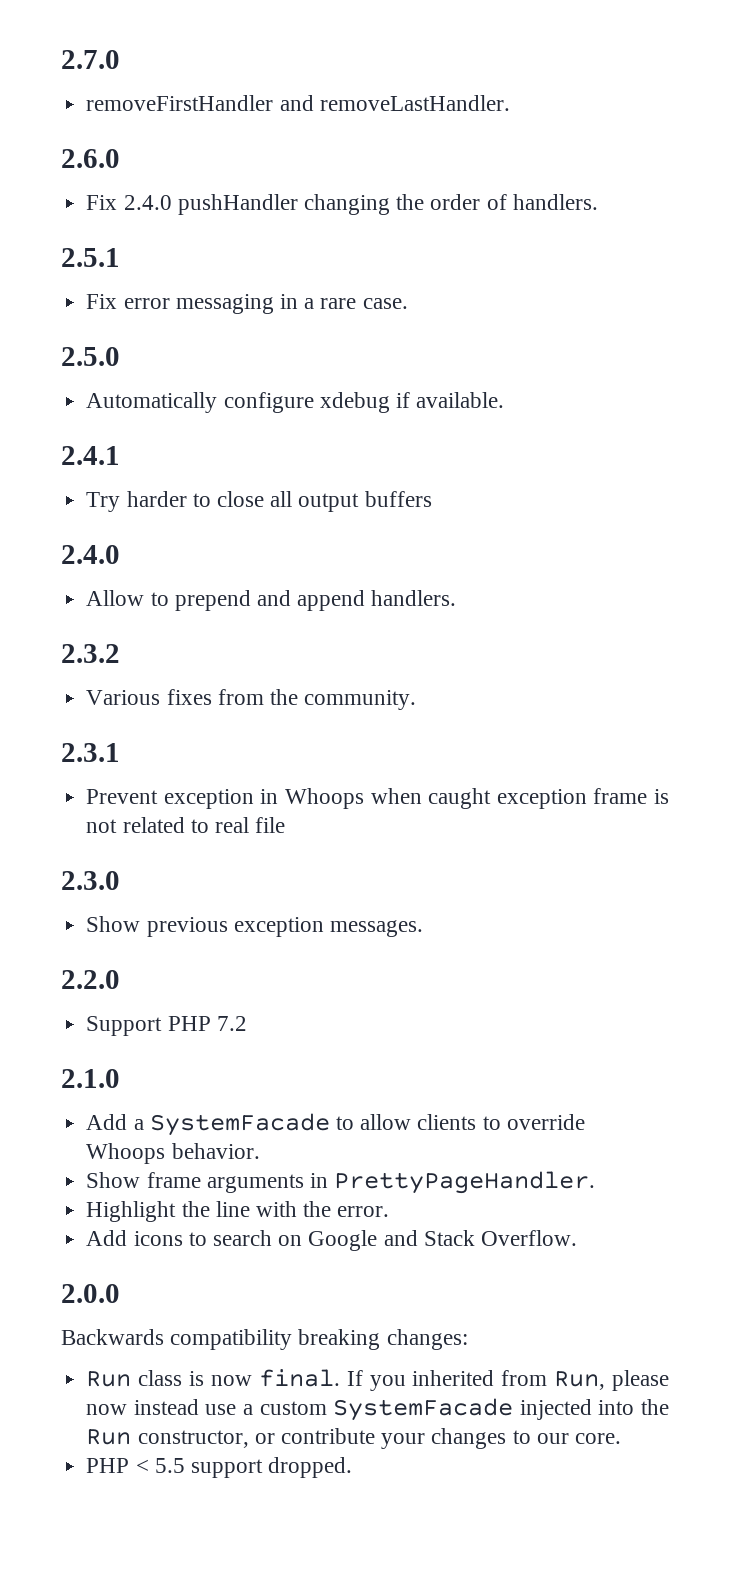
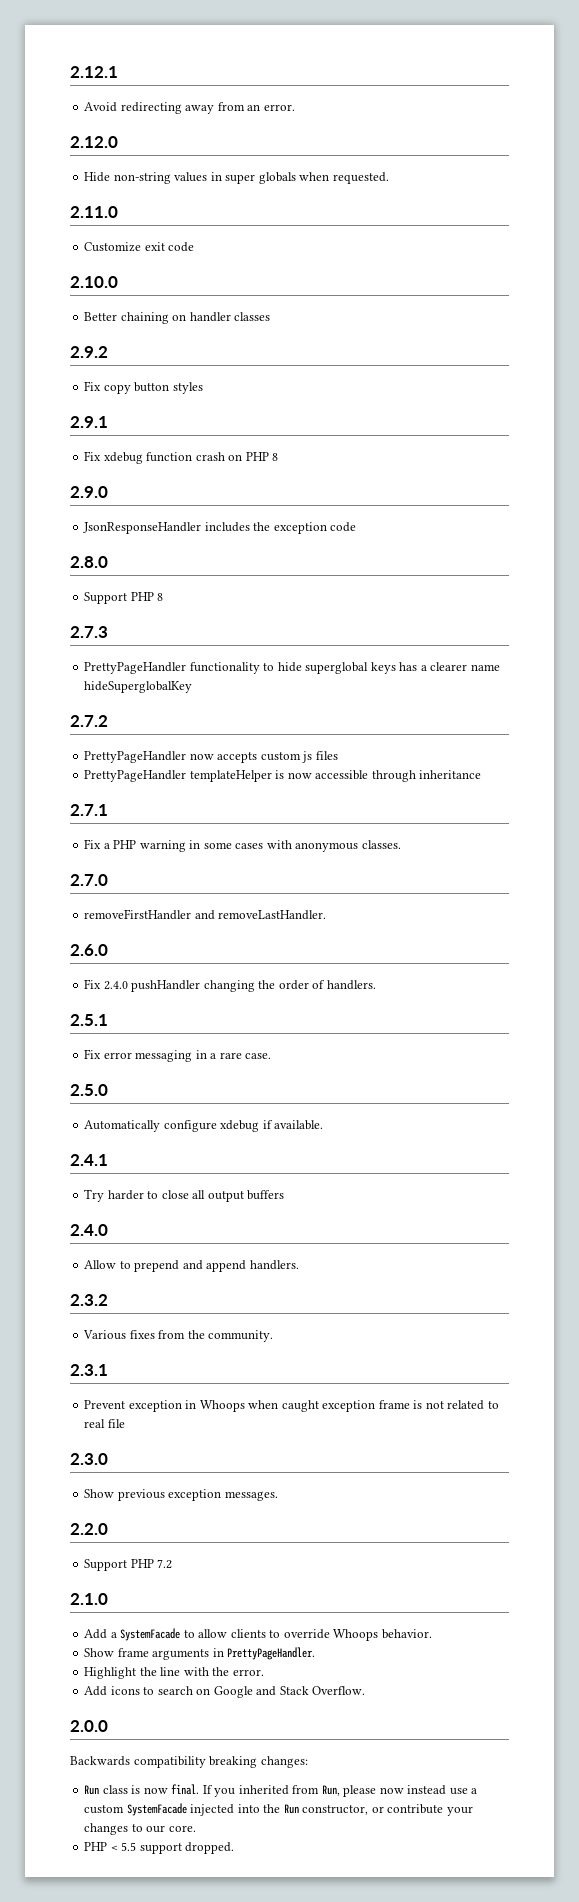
+ 2.12.1
+ Avoid redirecting away from an error.
+ 2.12.0
+ Hide non-string values in super globals when requested.
+ 2.11.0
+ Customize exit code
+ 2.10.0
+ Better chaining on handler classes
+ 2.9.2
+ Fix copy button styles
+ 2.9.1
+ Fix xdebug function crash on PHP 8
+ 2.9.0
+ JsonResponseHandler includes the exception code
+ 2.8.0
+ Support PHP 8
+ 2.7.3
+ PrettyPageHandler functionality to hide superglobal keys has a clearer name hideSuperglobalKey
+ 2.7.2
+ PrettyPageHandler now accepts custom js files
+ PrettyPageHandler templateHelper is now accessible through inheritance
+ 2.7.1
+ Fix a PHP warning in some cases with anonymous classes.

